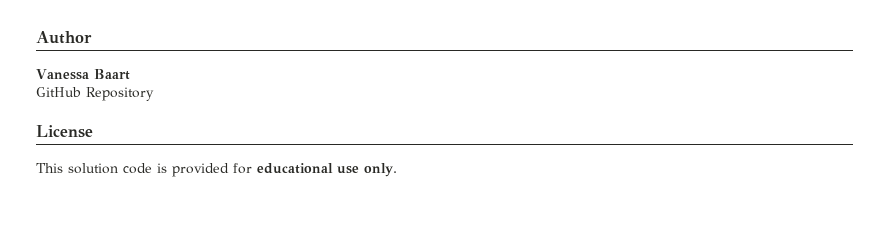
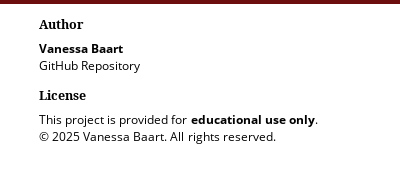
- This solution code is provided for educational use only.
+ This project is provided for educational use only.
+ © 2025 Vanessa Baart. All rights reserved.

